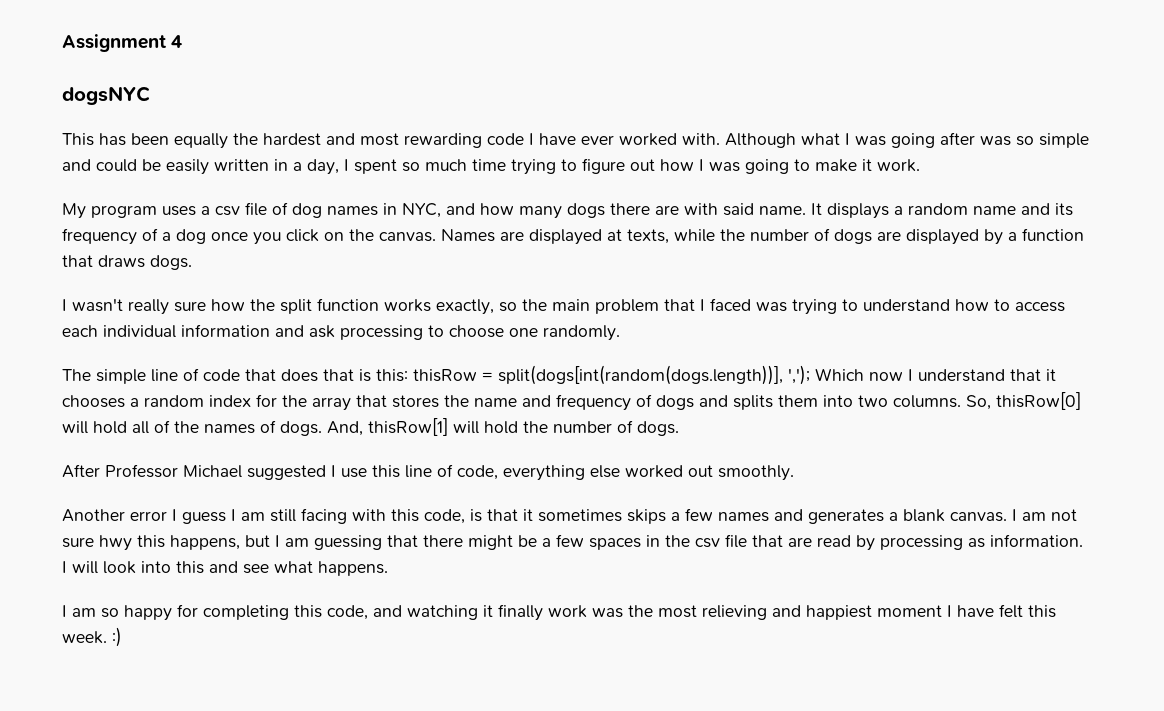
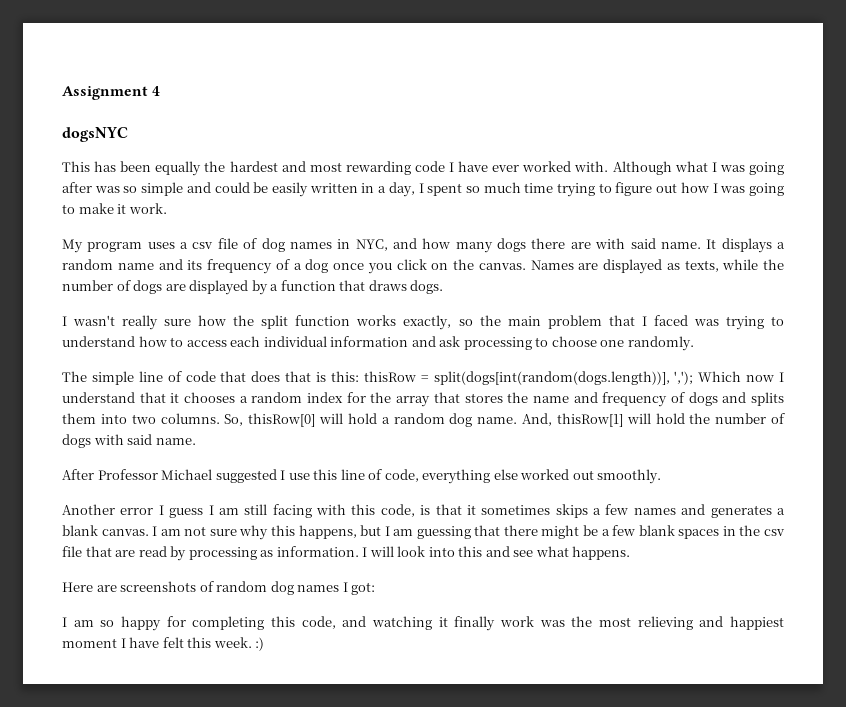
- Names are displayed at texts, while the number of dogs are displayed by a function that draws dogs.
+ Names are displayed as texts, while the number of dogs are displayed by a function that draws dogs.
- So, thisRow[0] will hold all of the names of dogs.
+ So, thisRow[0] will hold a random dog name.
- And, thisRow[1] will hold the number of dogs.
+ And, thisRow[1] will hold the number of dogs with said name.
- I am not sure hwy this happens, but I am guessing that there might be a few spaces in the csv file that are read by processing as information.
+ I am not sure why this happens, but I am guessing that there might be a few blank spaces in the csv file that are read by processing as information.
+ Here are screenshots of random dog names I got:

